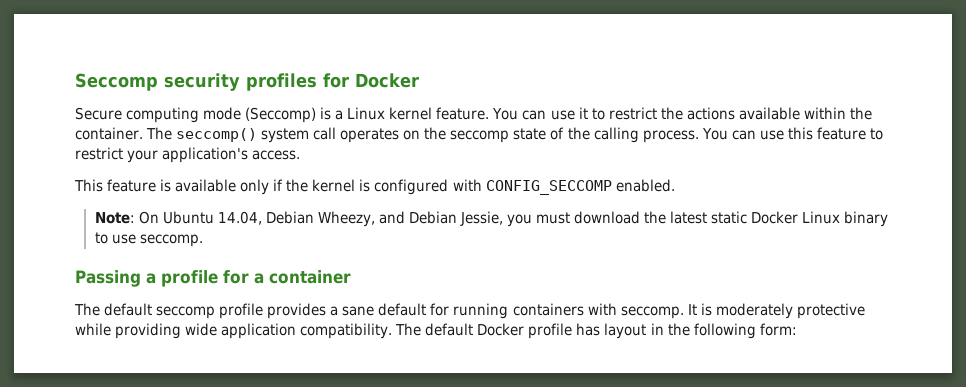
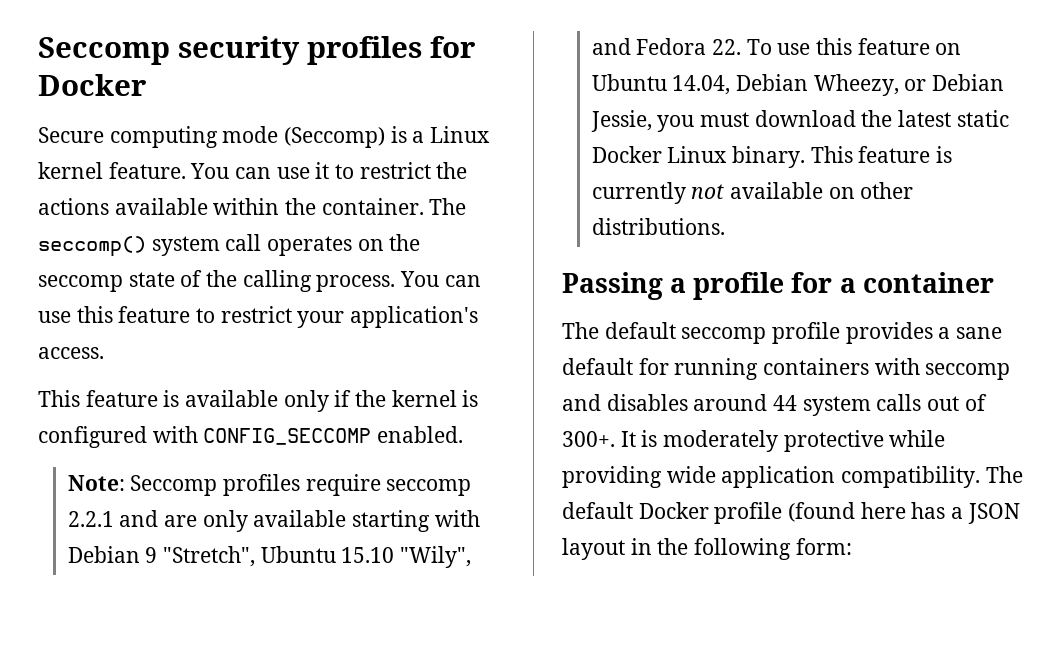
- Note: On Ubuntu 14.04, Debian Wheezy, and Debian Jessie, you must download the latest static Docker Linux binary to use seccomp.
+ Note: Seccomp profiles require seccomp 2.2.1 and are only available starting with Debian 9 "Stretch", Ubuntu 15.10 "Wily", and Fedora 22. To use this feature on Ubuntu 14.04, Debian Wheezy, or Debian Jessie, you must download the latest static Docker Linux binary. This feature is currently not available on other distributions.
- The default seccomp profile provides a sane default for running containers with seccomp.
+ The default seccomp profile provides a sane default for running containers with seccomp and disables around 44 system calls out of 300+.
- The default Docker profile has layout in the following form:
+ The default Docker profile (found here has a JSON layout in the following form:

